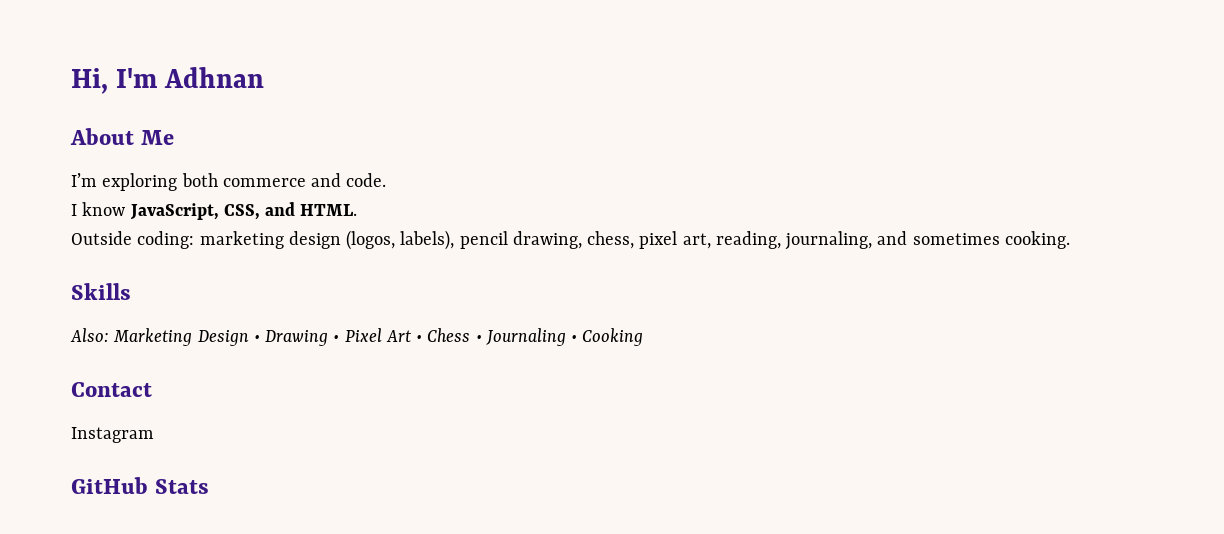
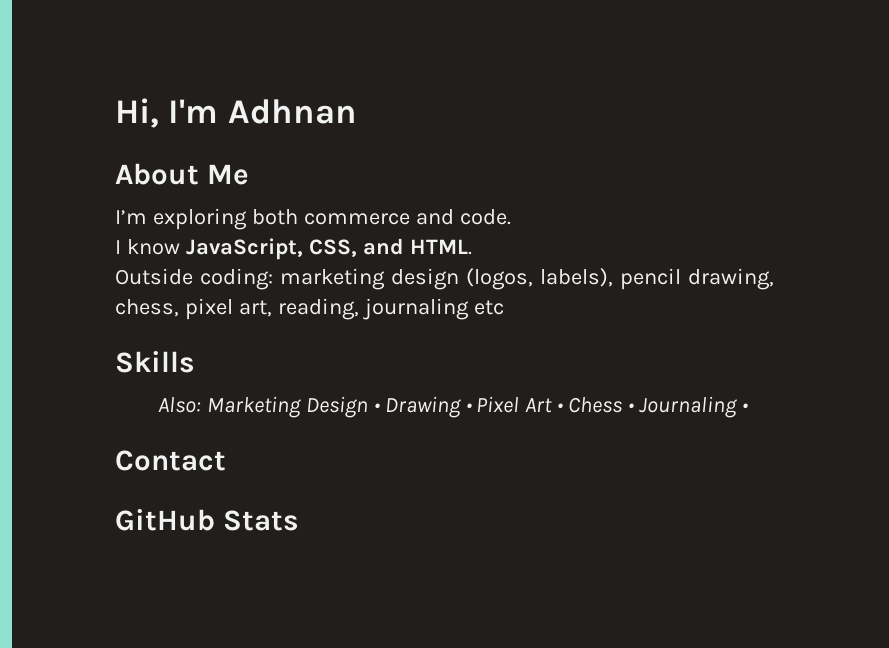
- Outside coding: marketing design (logos, labels), pencil drawing, chess, pixel art, reading, journaling, and sometimes cooking.
+ Outside coding: marketing design (logos, labels), pencil drawing, chess, pixel art, reading, journaling etc
- Also: Marketing Design • Drawing • Pixel Art • Chess • Journaling • Cooking
+ Also: Marketing Design • Drawing • Pixel Art • Chess • Journaling •
- Instagram

